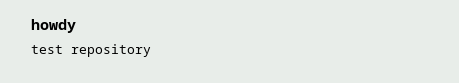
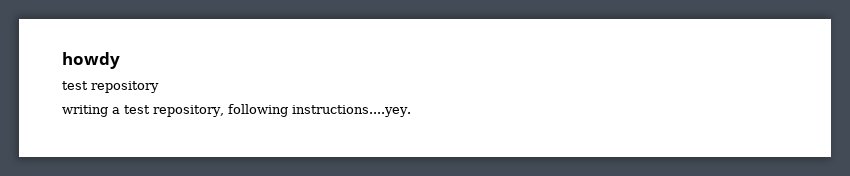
+ writing a test repository, following instructions....yey.

